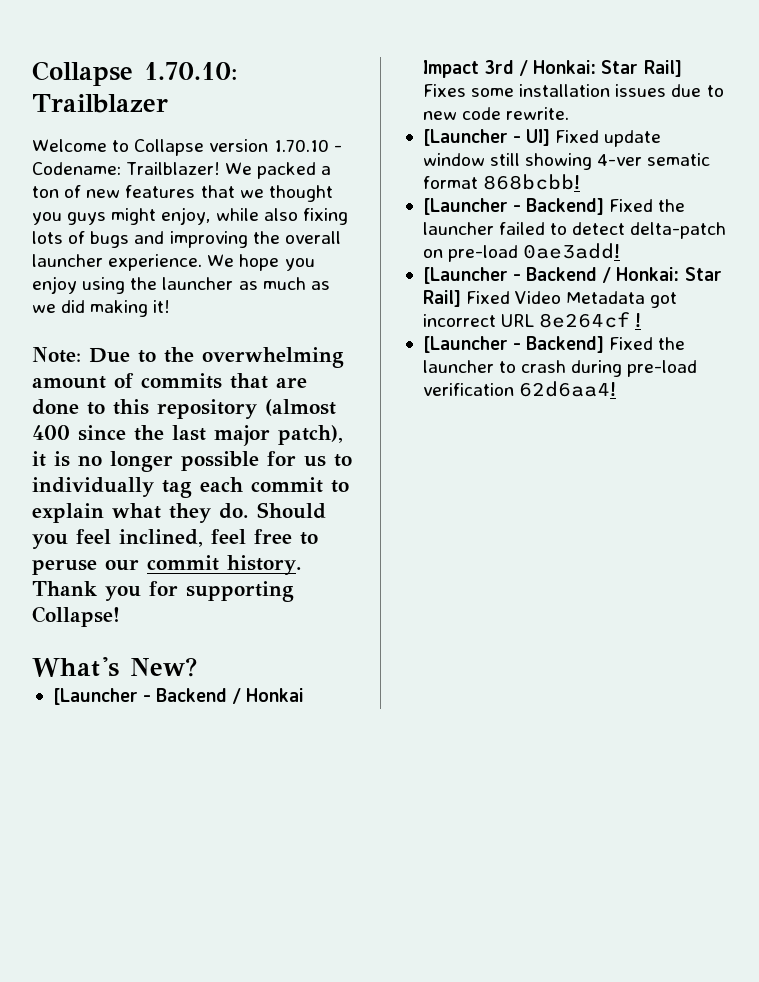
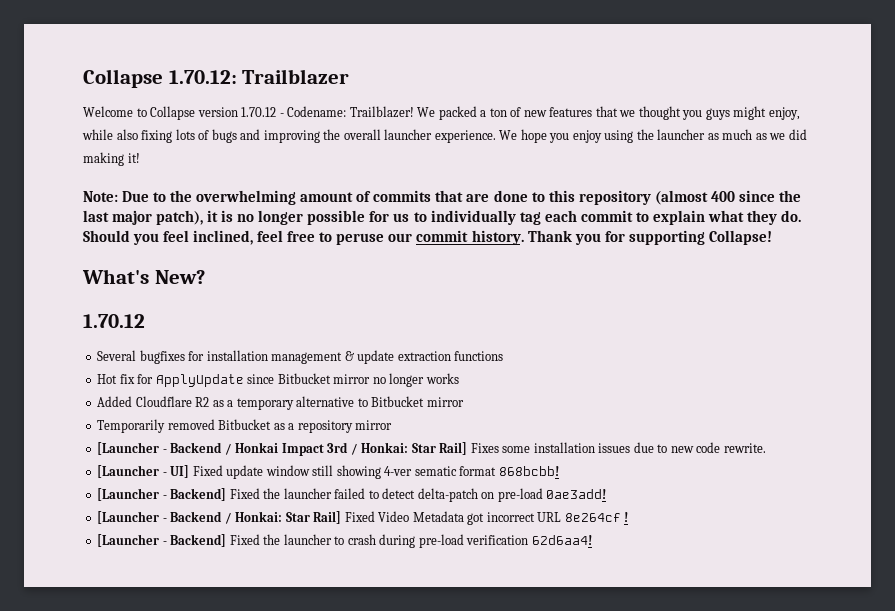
- Collapse 1.70.10: Trailblazer
+ Collapse 1.70.12: Trailblazer
- Welcome to Collapse version 1.70.10 - Codename: Trailblazer!
+ Welcome to Collapse version 1.70.12 - Codename: Trailblazer!
  What's New?
+ 1.70.12
+ Several bugfixes for installation management & update extraction functions
+ Hot fix for ApplyUpdate since Bitbucket mirror no longer works
+ Added Cloudflare R2 as a temporary alternative to Bitbucket mirror
+ Temporarily removed Bitbucket as a repository mirror

